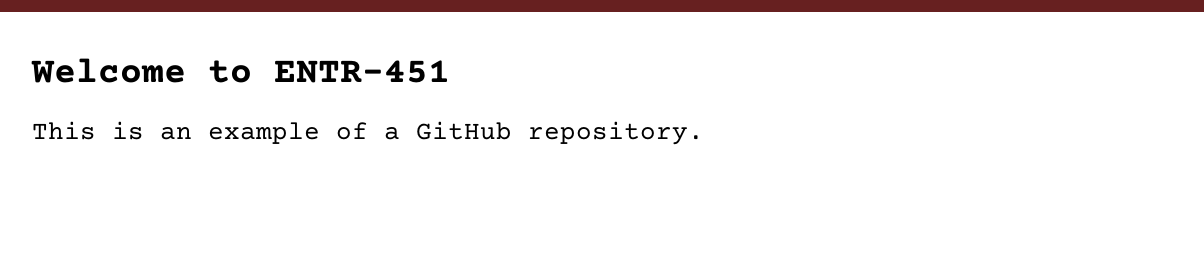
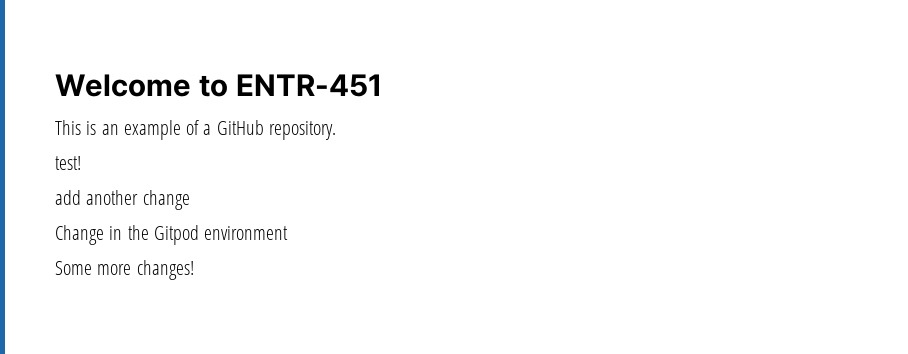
+ test!
+ add another change
+ Change in the Gitpod environment
+ Some more changes!

